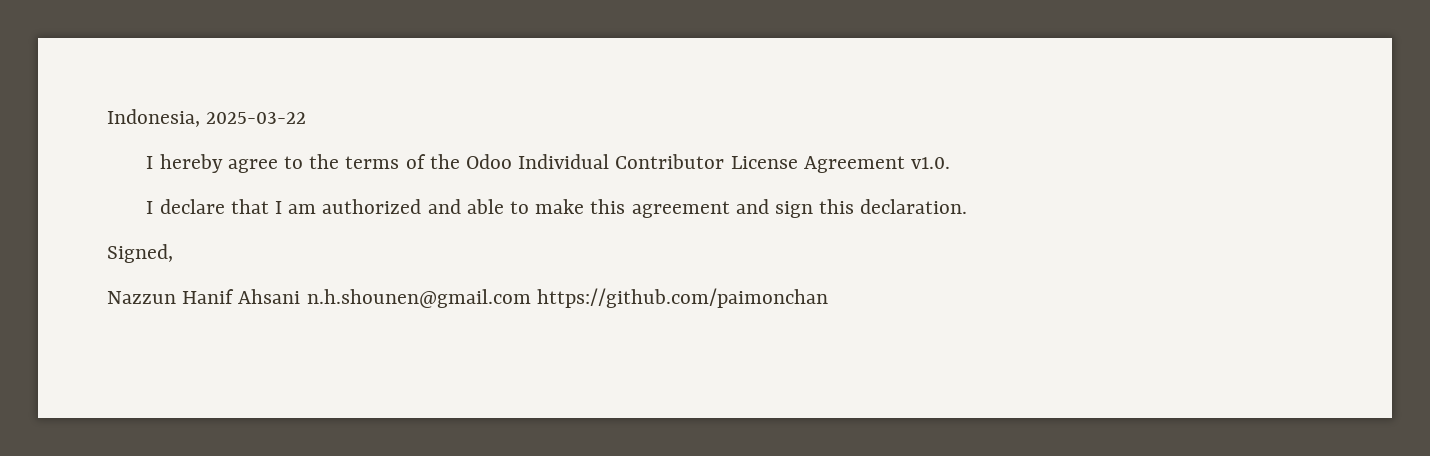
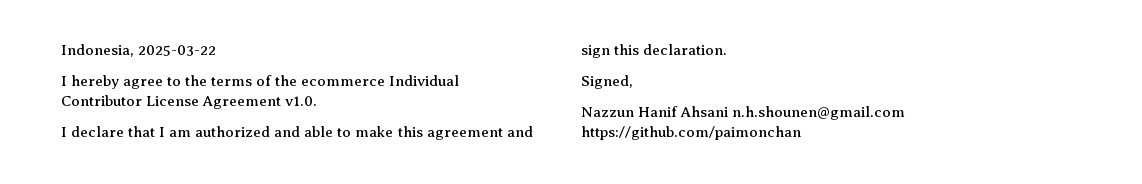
- I hereby agree to the terms of the Odoo Individual Contributor License Agreement v1.0.
+ I hereby agree to the terms of the ecommerce Individual Contributor License Agreement v1.0.

